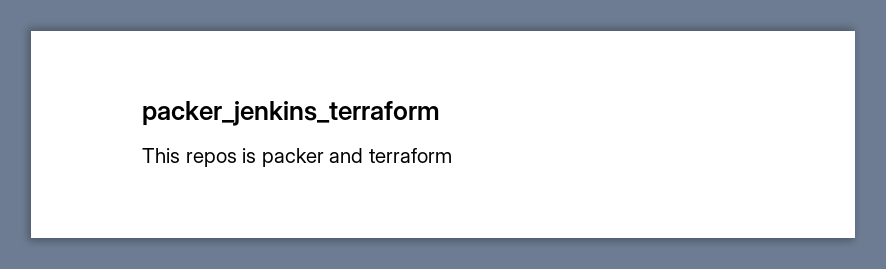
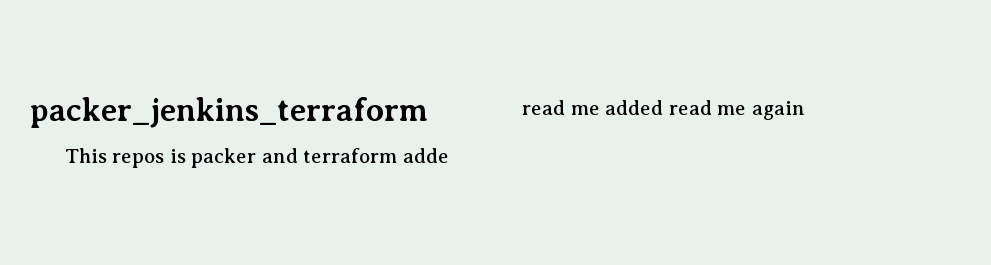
- This repos is packer and terraform
+ This repos is packer and terraform adde read me added read me again

